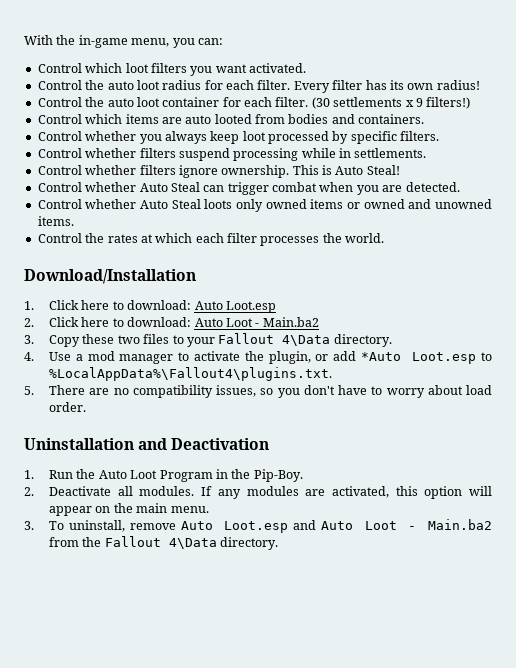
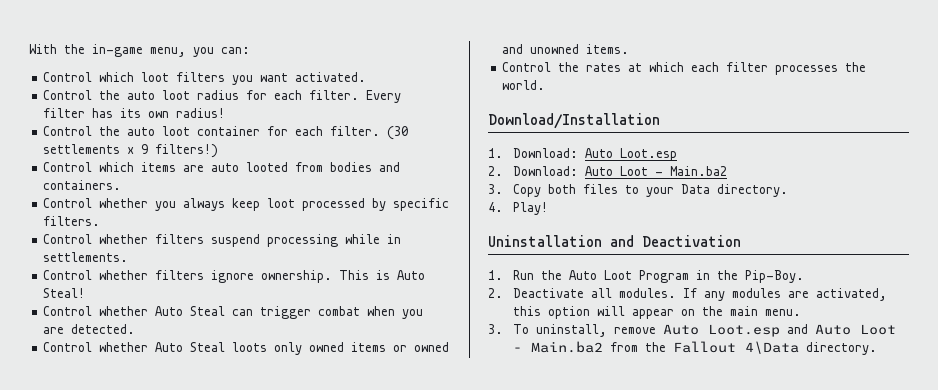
- 1. Click here to download: Auto Loot.esp
+ 1. Download: Auto Loot.esp
- 2. Click here to download: Auto Loot - Main.ba2
+ 2. Download: Auto Loot - Main.ba2
- 3. Copy these two files to your Fallout 4\Data directory.
+ 3. Copy both files to your Data directory.
- 4. Use a mod manager to activate the plugin, or add *Auto Loot.esp to %LocalAppData%\Fallout4\plugins.txt.
- 5. There are no compatibility issues, so you don't have to worry about load order.
+ 4. Play!

